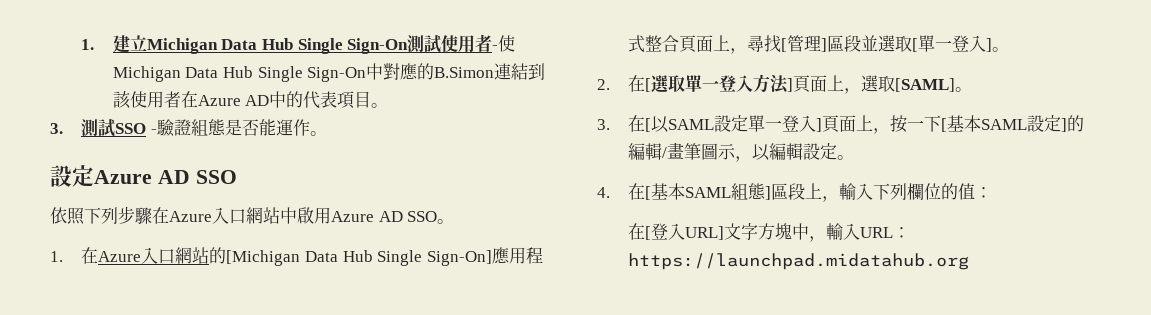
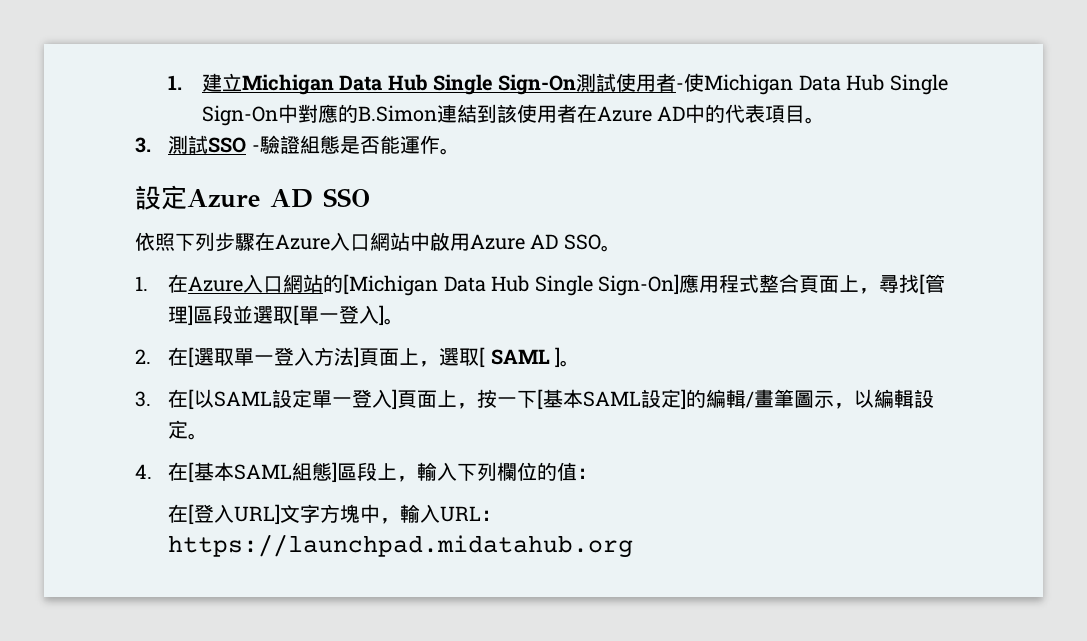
- 2.在[選取單一登入方法]頁面上，選取[SAML]。
+ 2.在[選取單一登入方法]頁面上，選取[ SAML ]。

